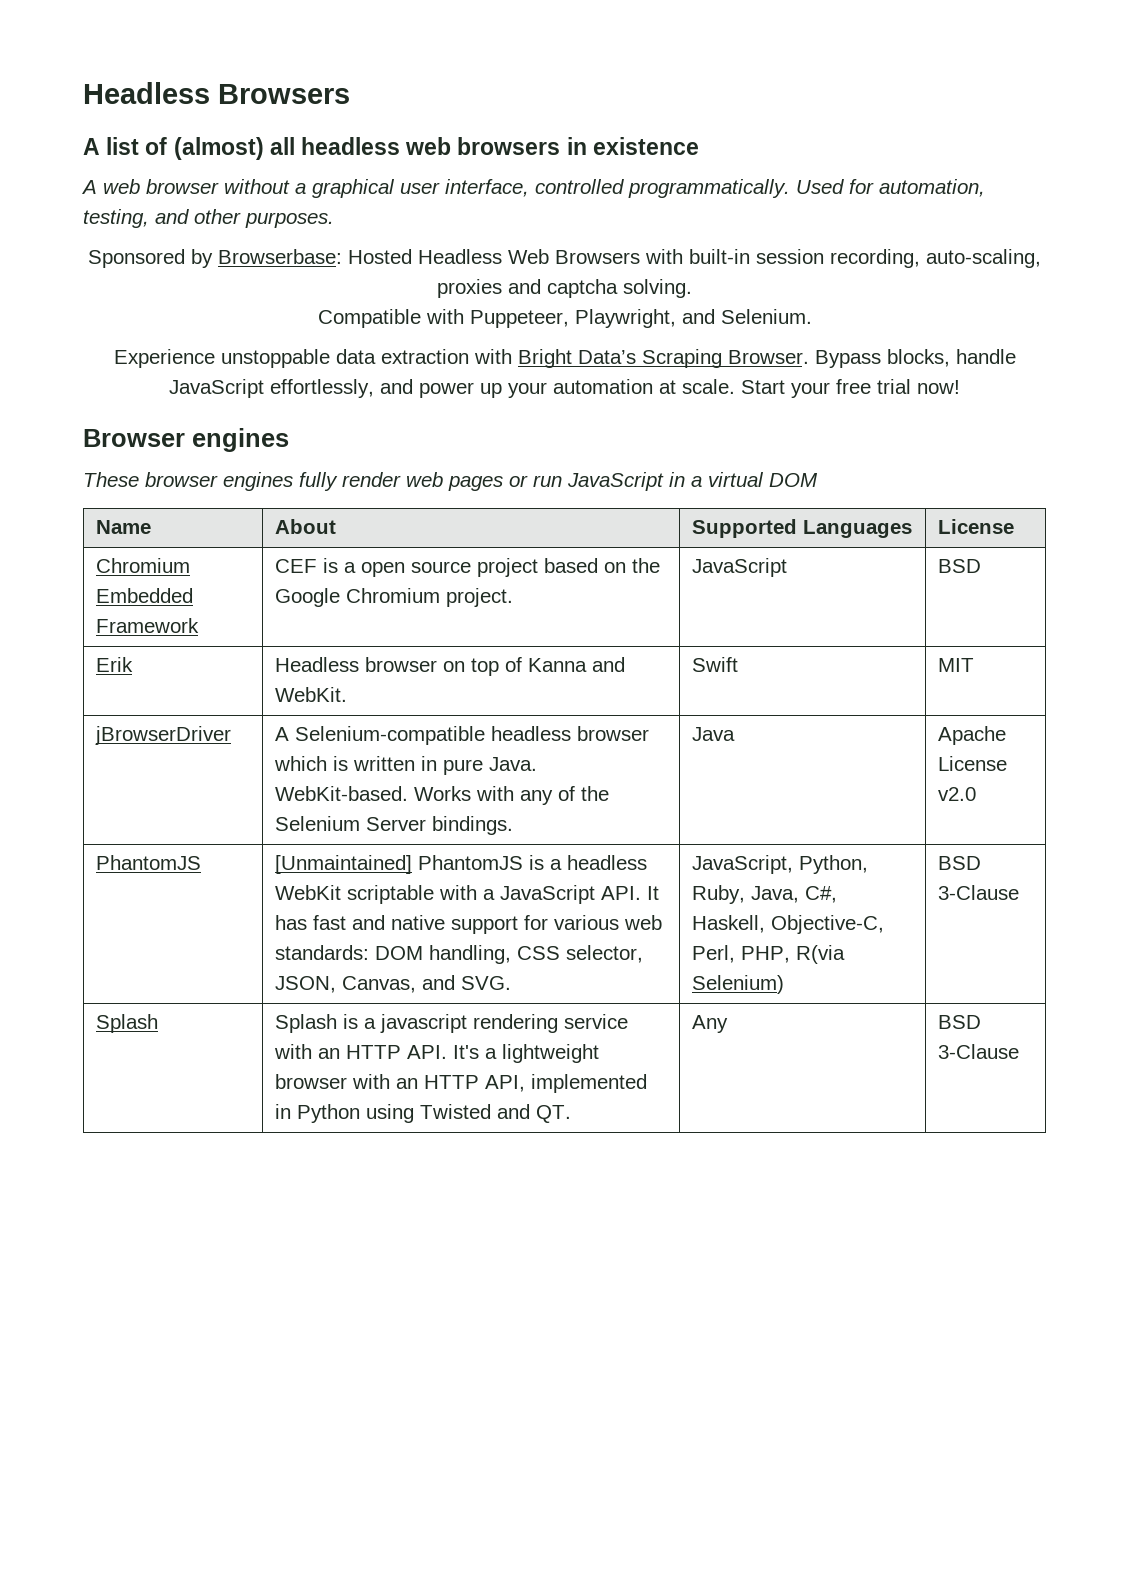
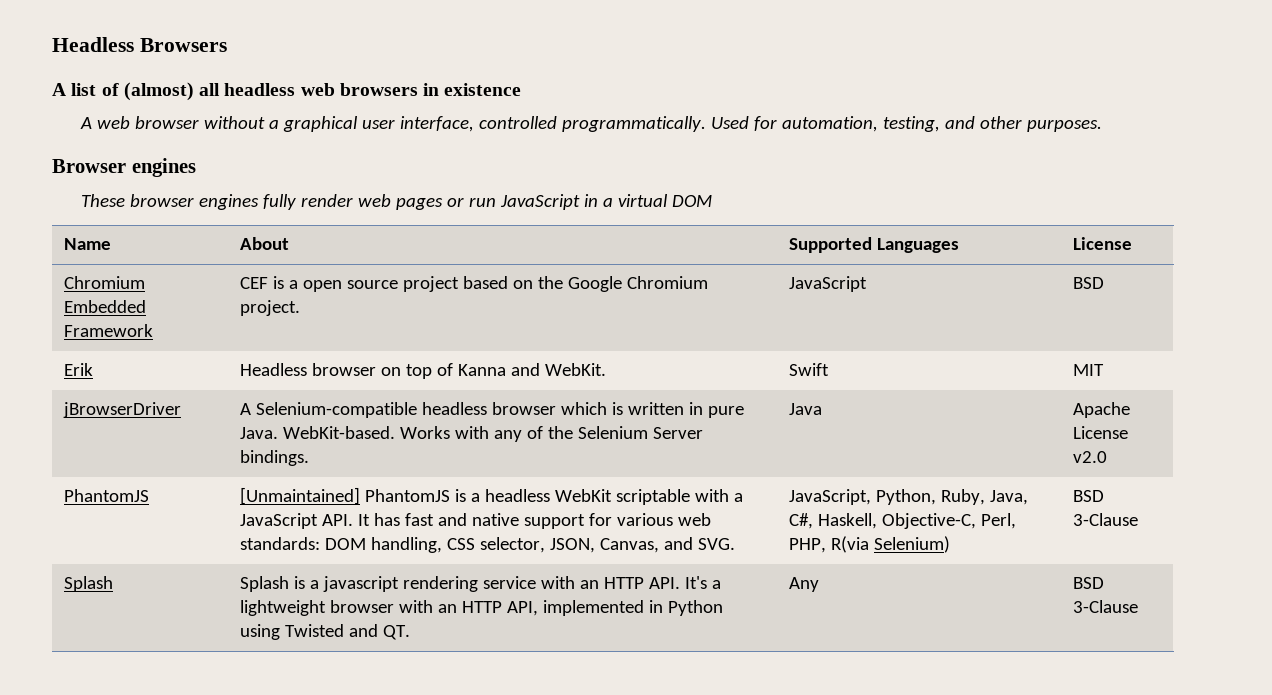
- Sponsored by Browserbase: Hosted Headless Web Browsers with built-in session recording, auto-scaling, proxies and captcha solving.
- Compatible with Puppeteer, Playwright, and Selenium.
- Experience unstoppable data extraction with Bright Data’s Scraping Browser. Bypass blocks, handle JavaScript effortlessly, and power up your automation at scale. Start your free trial now!

